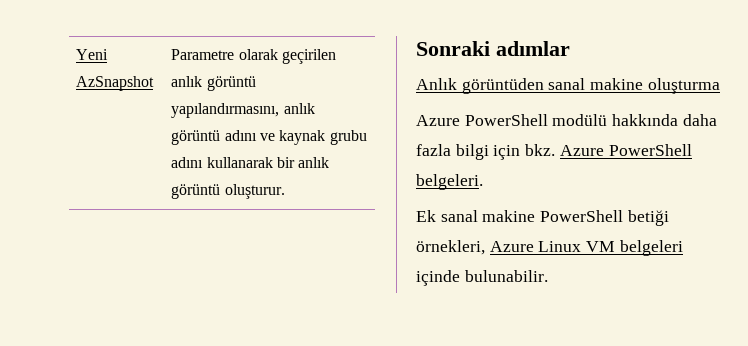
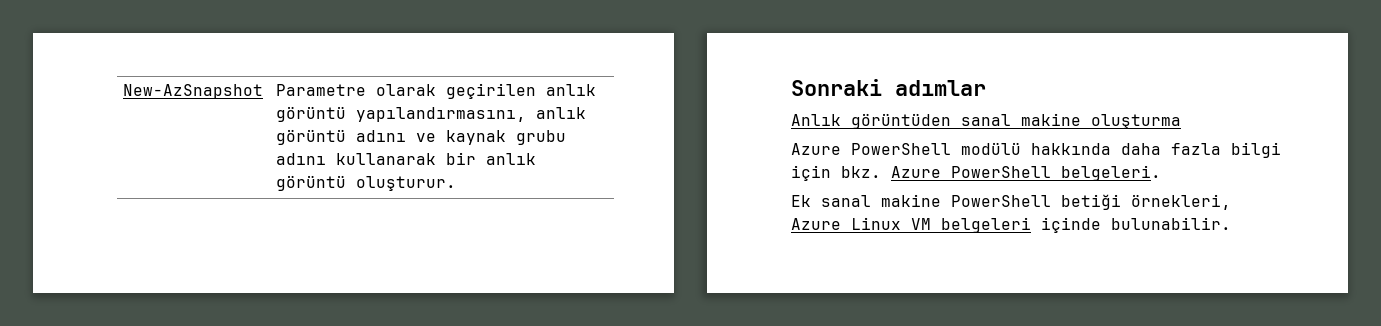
- Yeni AzSnapshot | Parametre olarak geçirilen anlık görüntü yapılandırmasını, anlık görüntü adını ve kaynak grubu adını kullanarak bir anlık görüntü oluşturur.
+ New-AzSnapshot | Parametre olarak geçirilen anlık görüntü yapılandırmasını, anlık görüntü adını ve kaynak grubu adını kullanarak bir anlık görüntü oluşturur.

